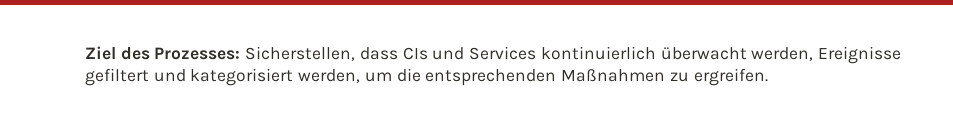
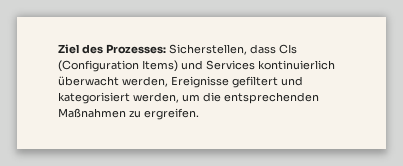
- Ziel des Prozesses: Sicherstellen, dass CIs und Services kontinuierlich überwacht werden, Ereignisse gefiltert und kategorisiert werden, um die entsprechenden Maßnahmen zu ergreifen.
+ Ziel des Prozesses: Sicherstellen, dass CIs (Configuration Items) und Services kontinuierlich überwacht werden, Ereignisse gefiltert und kategorisiert werden, um die entsprechenden Maßnahmen zu ergreifen.

